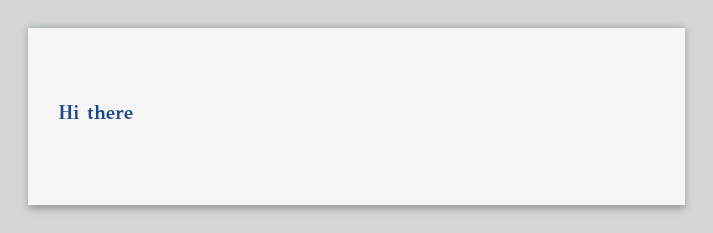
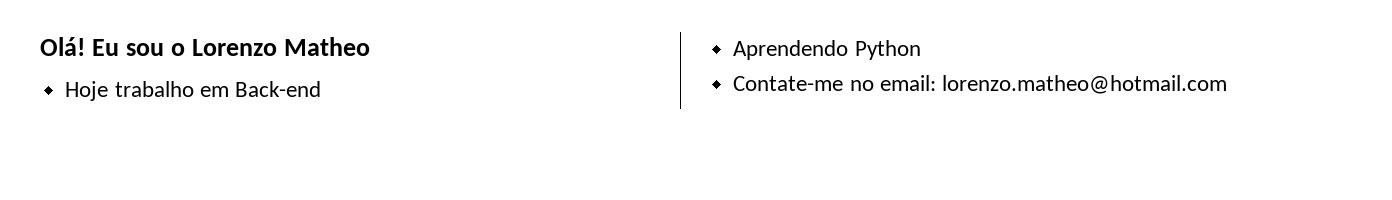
- Hi there
+ Olá! Eu sou o Lorenzo Matheo
+ Hoje trabalho em Back-end
+ Aprendendo Python
+ Contate-me no email: lorenzo.matheo@hotmail.com

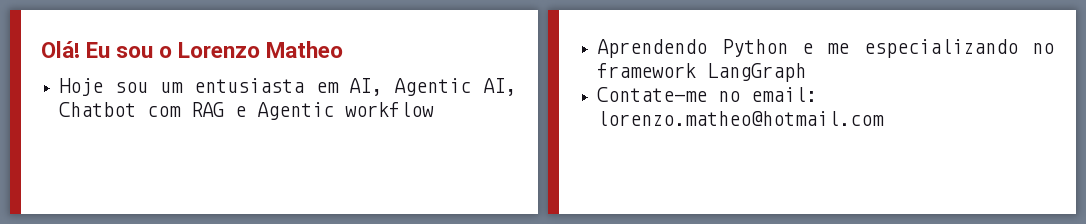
- Hoje trabalho em Back-end
- Aprendendo Python
+ Hoje sou um entusiasta em AI, Agentic AI, Chatbot com RAG e Agentic workflow
+ Aprendendo Python e me especializando no framework LangGraph

